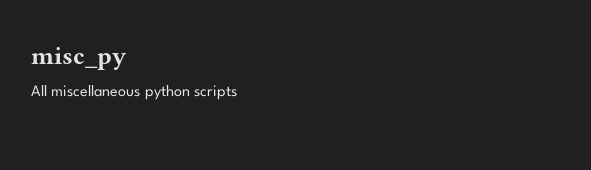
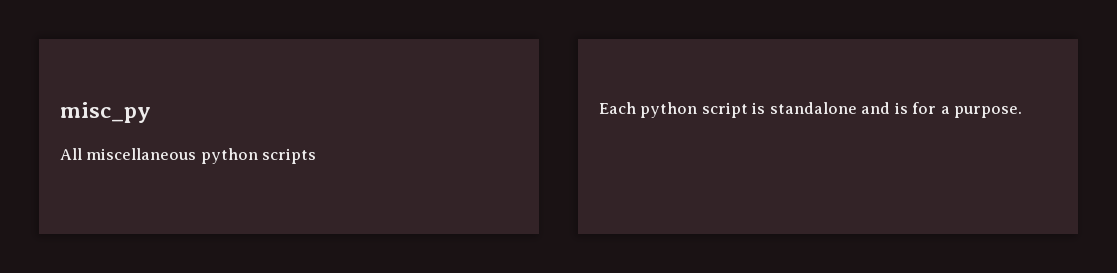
+ Each python script is standalone and is for a purpose.

